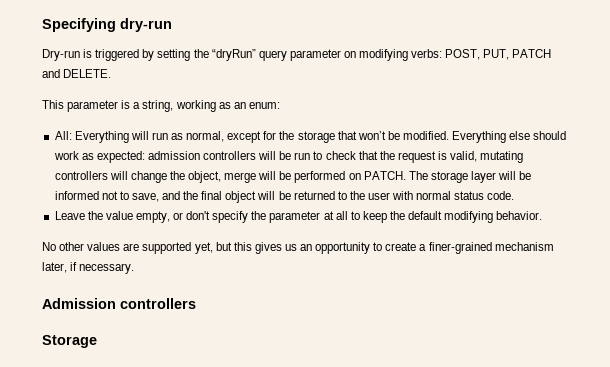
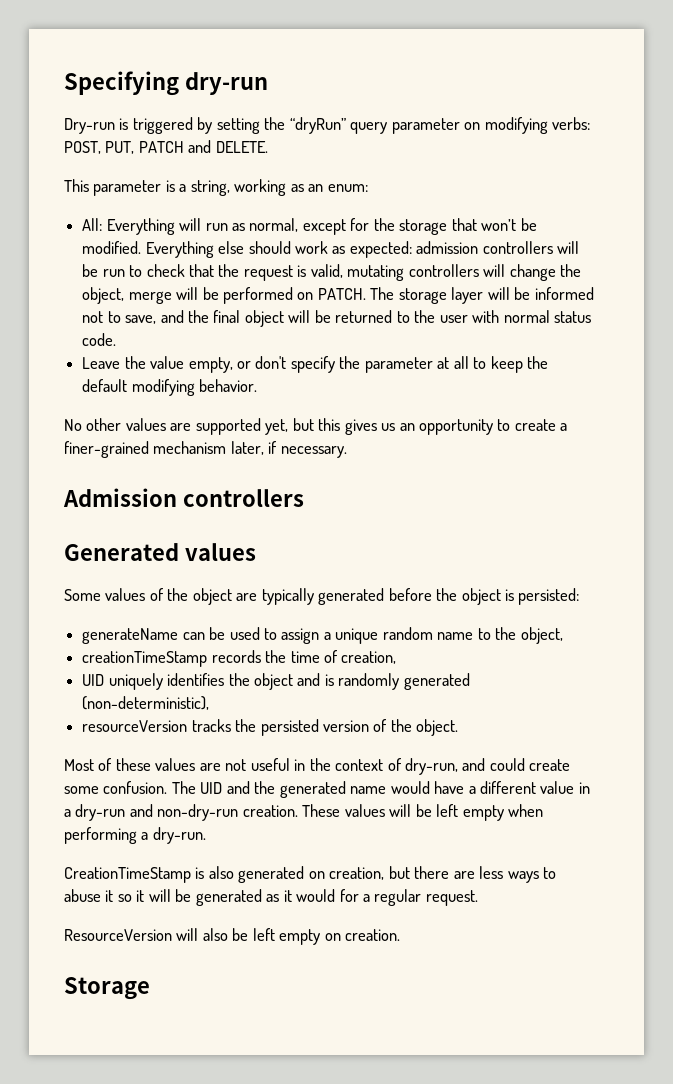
+ Generated values
+ Some values of the object are typically generated before the object is persisted:
+ generateName can be used to assign a unique random name to the object,
+ creationTimeStamp records the time of creation,
+ UID uniquely identifies the object and is randomly generated (non-deterministic),
+ resourceVersion tracks the persisted version of the object.
+ Most of these values are not useful in the context of dry-run, and could create some confusion. The UID and the generated name would have a different value in a dry-run and non-dry-run creation. These values will be left empty when performing a dry-run.
+ CreationTimeStamp is also generated on creation, but there are less ways to abuse it so it will be generated as it would for a regular request.
+ ResourceVersion will also be left empty on creation.

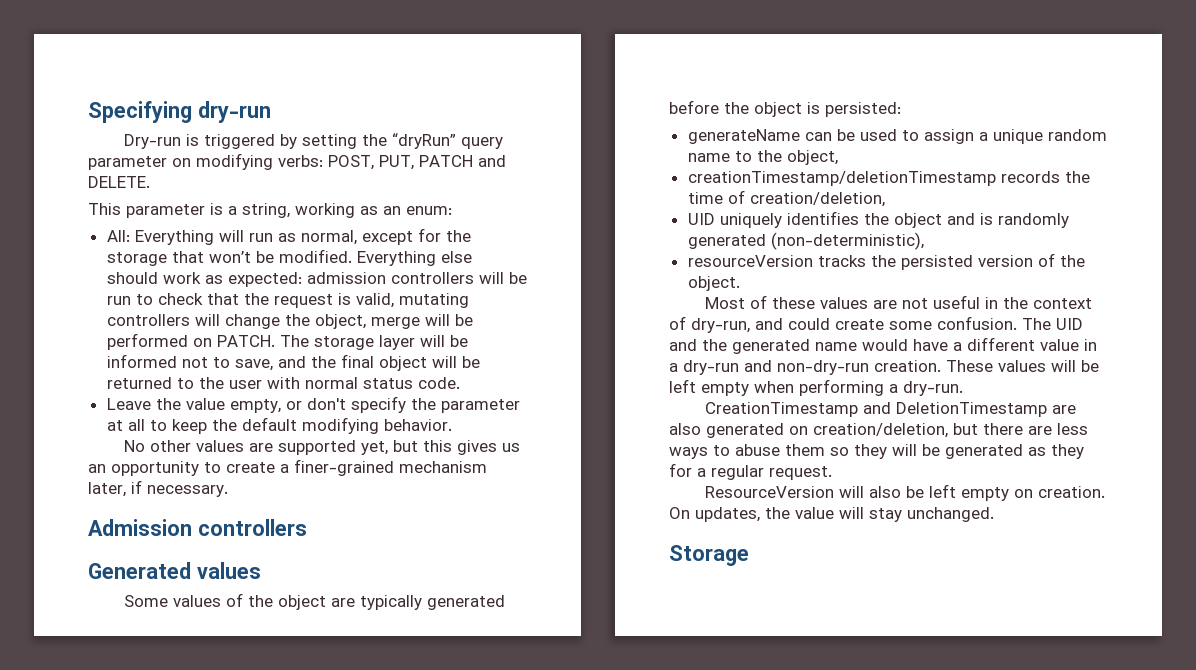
- creationTimeStamp records the time of creation,
+ creationTimestamp/deletionTimestamp records the time of creation/deletion,
- CreationTimeStamp is also generated on creation, but there are less ways to abuse it so it will be generated as it would for a regular request.
+ CreationTimestamp and DeletionTimestamp are also generated on creation/deletion, but there are less ways to abuse them so they will be generated as they for a regular request.
+ On updates, the value will stay unchanged.

